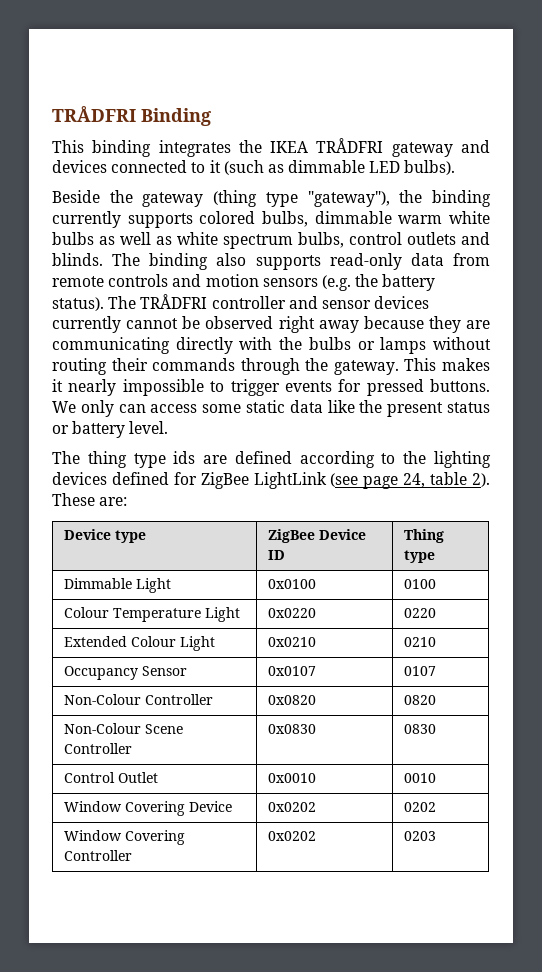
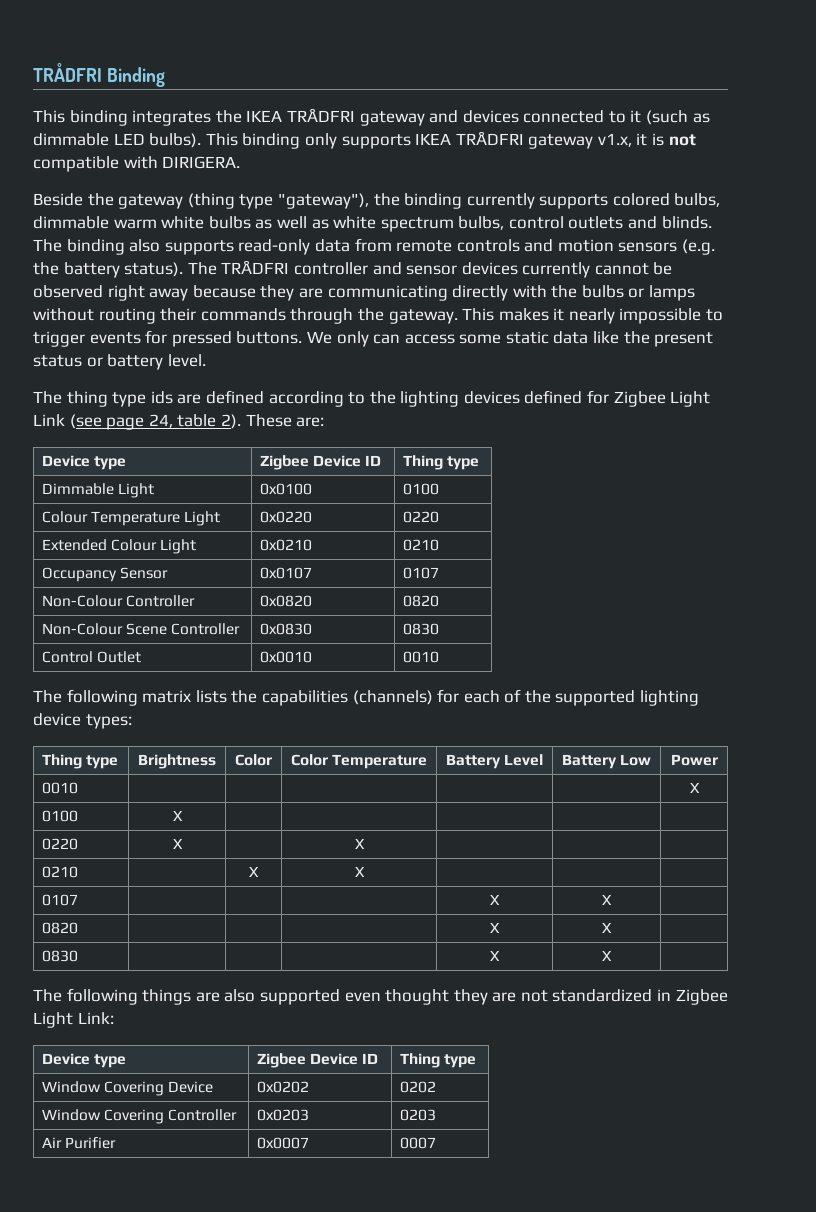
+ This binding only supports IKEA TRÅDFRI gateway v1.x, it is not compatible with DIRIGERA.
- The thing type ids are defined according to the lighting devices defined for ZigBee LightLink (see page 24, table 2).
+ The thing type ids are defined according to the lighting devices defined for Zigbee Light Link (see page 24, table 2).
  These are:
- Device type | ZigBee Device ID | Thing type
+ Device type | Zigbee Device ID | Thing type
+ The following matrix lists the capabilities (channels) for each of the supported lighting device types:
+ Thing type | Brightness | Color | Color Temperature | Battery Level | Battery Low | Power
+ 0010 | | | | | | X
+ 0100 | X | | | | |
+ 0220 | X | | X | | |
+ 0210 | | X | X | | |
+ 0107 | | | | X | X |
+ 0820 | | | | X | X |
+ 0830 | | | | X | X |
+ The following things are also supported even thought they are not standardized in Zigbee Light Link:
+ Device type | Zigbee Device ID | Thing type
- Window Covering Controller | 0x0202 | 0203
+ Window Covering Controller | 0x0203 | 0203
+ Air Purifier | 0x0007 | 0007

